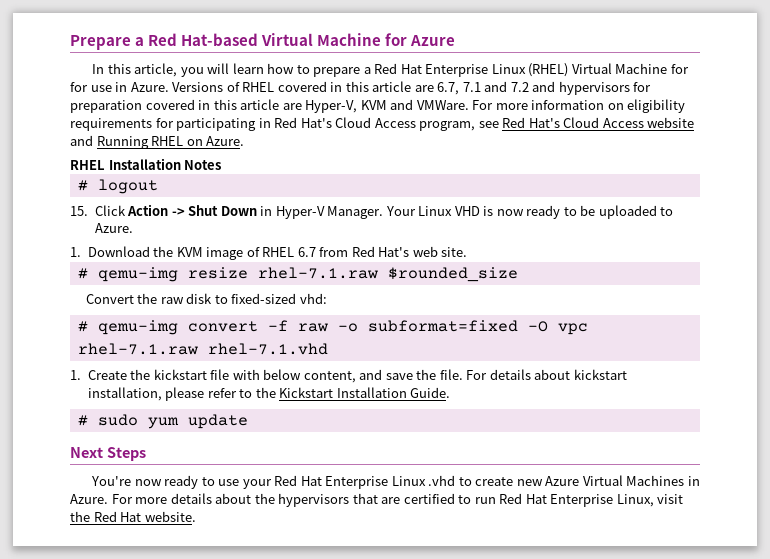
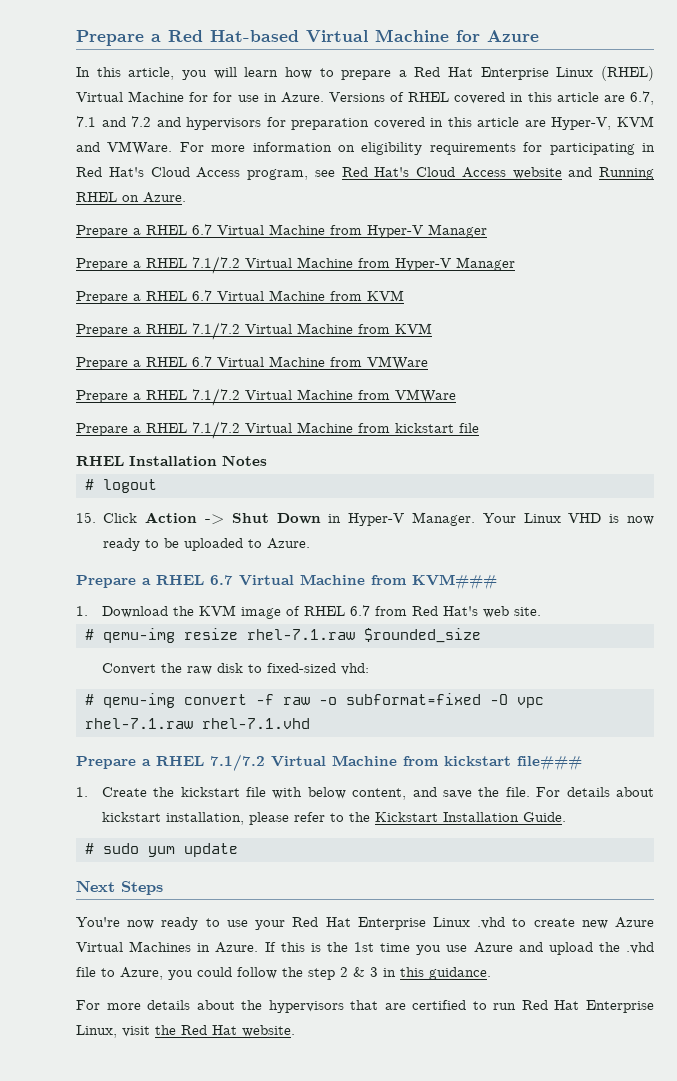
+ Prepare a RHEL 6.7 Virtual Machine from Hyper-V Manager
+ Prepare a RHEL 7.1/7.2 Virtual Machine from Hyper-V Manager
+ Prepare a RHEL 6.7 Virtual Machine from KVM
+ Prepare a RHEL 7.1/7.2 Virtual Machine from KVM
+ Prepare a RHEL 6.7 Virtual Machine from VMWare
+ Prepare a RHEL 7.1/7.2 Virtual Machine from VMWare
+ Prepare a RHEL 7.1/7.2 Virtual Machine from kickstart file
+ Prepare a RHEL 6.7 Virtual Machine from KVM###
+ Prepare a RHEL 7.1/7.2 Virtual Machine from kickstart file###
- You're now ready to use your Red Hat Enterprise Linux .vhd to create new Azure Virtual Machines in Azure. For more details about the hypervisors that are certified to run Red Hat Enterprise Linux, visit the Red Hat website.
+ You're now ready to use your Red Hat Enterprise Linux .vhd to create new Azure Virtual Machines in Azure. If this is the 1st time you use Azure and upload the .vhd file to Azure, you could follow the step 2 & 3 in this guidance.
+ For more details about the hypervisors that are certified to run Red Hat Enterprise Linux, visit the Red Hat website.

